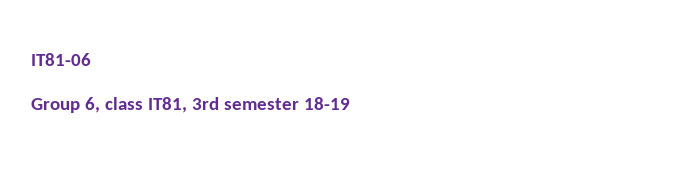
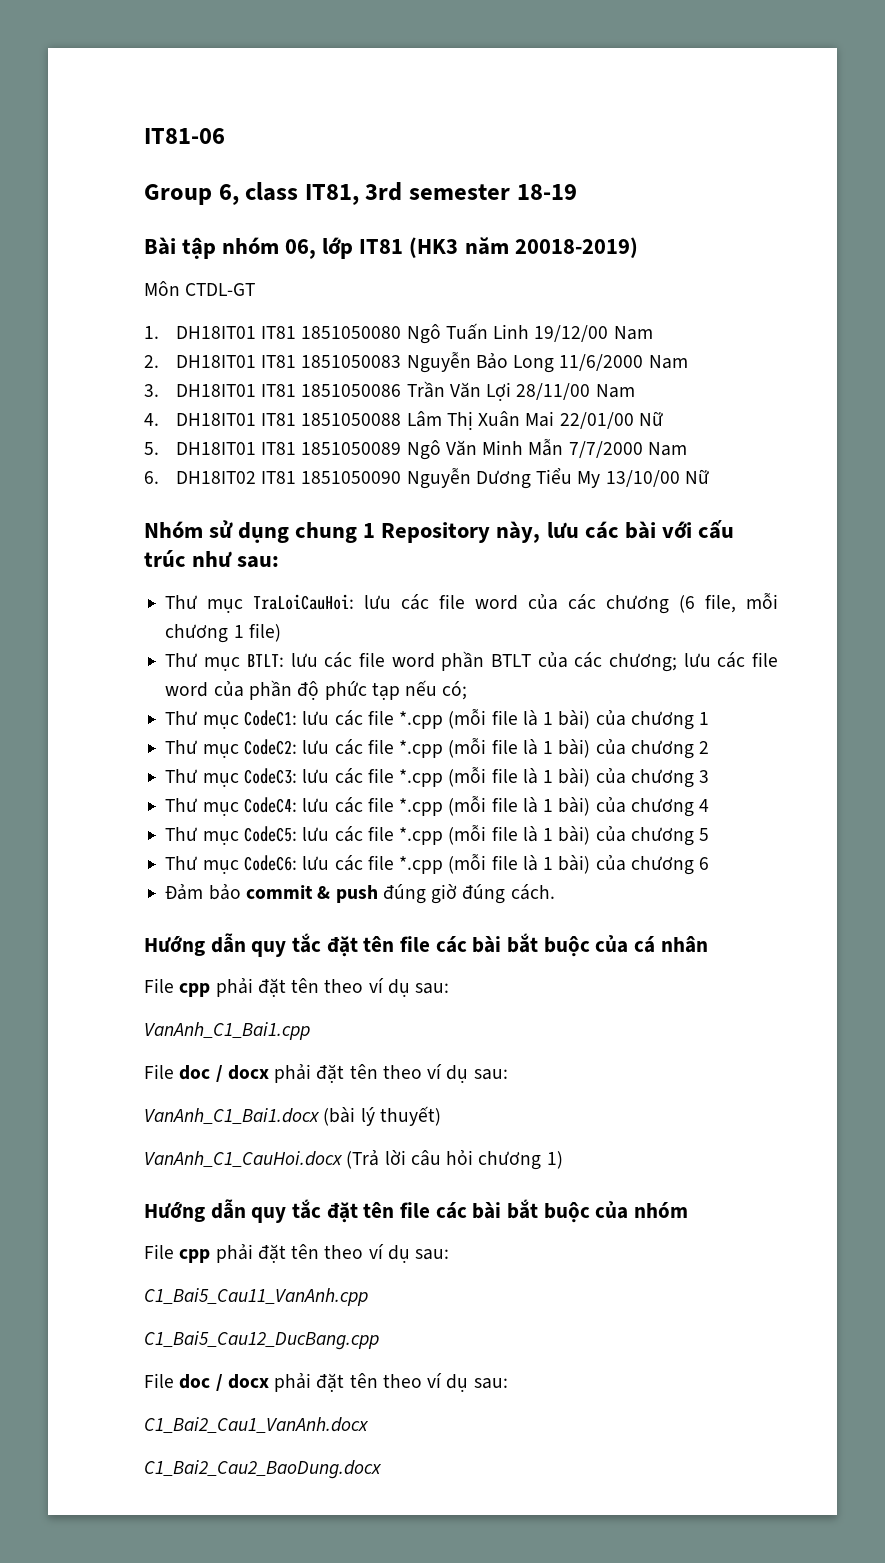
+ Bài tập nhóm 06, lớp IT81 (HK3 năm 20018-2019)
+ Môn CTDL-GT
+ 1. DH18IT01 IT81 1851050080 Ngô Tuấn Linh 19/12/00 Nam
+ 2. DH18IT01 IT81 1851050083 Nguyễn Bảo Long 11/6/2000 Nam
+ 3. DH18IT01 IT81 1851050086 Trần Văn Lợi 28/11/00 Nam
+ 4. DH18IT01 IT81 1851050088 Lâm Thị Xuân Mai 22/01/00 Nữ
+ 5. DH18IT01 IT81 1851050089 Ngô Văn Minh Mẫn 7/7/2000 Nam
+ 6. DH18IT02 IT81 1851050090 Nguyễn Dương Tiểu My 13/10/00 Nữ
+ Nhóm sử dụng chung 1 Repository này, lưu các bài với cấu trúc như sau:
+ Thư mục TraLoiCauHoi: lưu các file word của các chương (6 file, mỗi chương 1 file)
+ Thư mục BTLT: lưu các file word phần BTLT của các chương; lưu các file word của phần độ phức tạp nếu có;
+ Thư mục CodeC1: lưu các file *.cpp (mỗi file là 1 bài) của chương 1
+ Thư mục CodeC2: lưu các file *.cpp (mỗi file là 1 bài) của chương 2
+ Thư mục CodeC3: lưu các file *.cpp (mỗi file là 1 bài) của chương 3
+ Thư mục CodeC4: lưu các file *.cpp (mỗi file là 1 bài) của chương 4
+ Thư mục CodeC5: lưu các file *.cpp (mỗi file là 1 bài) của chương 5
+ Thư mục CodeC6: lưu các file *.cpp (mỗi file là 1 bài) của chương 6
+ Đảm bảo commit & push đúng giờ đúng cách.
+ Hướng dẫn quy tắc đặt tên file các bài bắt buộc của cá nhân
+ File cpp phải đặt tên theo ví dụ sau:
+ VanAnh_C1_Bai1.cpp
+ File doc / docx phải đặt tên theo ví dụ sau:
+ VanAnh_C1_Bai1.docx (bài lý thuyết)
+ VanAnh_C1_CauHoi.docx (Trả lời câu hỏi chương 1)
+ Hướng dẫn quy tắc đặt tên file các bài bắt buộc của nhóm
+ File cpp phải đặt tên theo ví dụ sau:
+ C1_Bai5_Cau11_VanAnh.cpp
+ C1_Bai5_Cau12_DucBang.cpp
+ File doc / docx phải đặt tên theo ví dụ sau:
+ C1_Bai2_Cau1_VanAnh.docx
+ C1_Bai2_Cau2_BaoDung.docx

